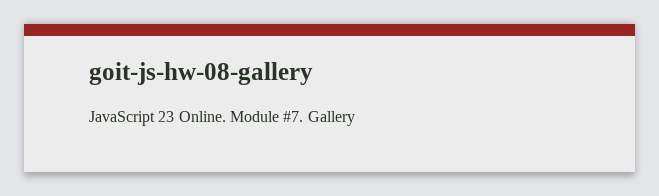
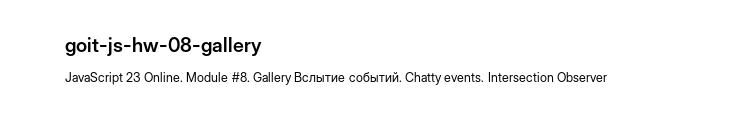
- Module #7. Gallery
+ Module #8. Gallery Вслытие событий. Chatty events. Intersection Observer

